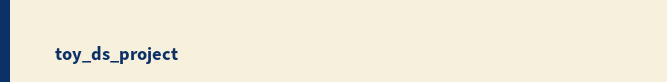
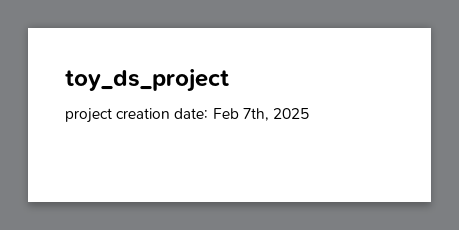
+ project creation date: Feb 7th, 2025

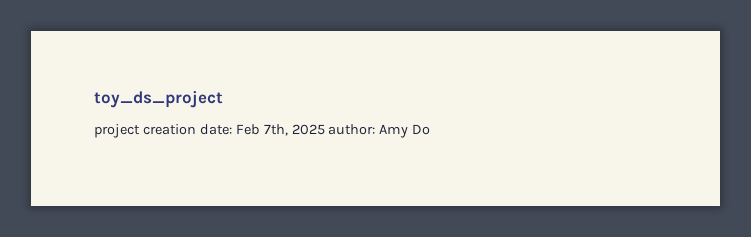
- project creation date: Feb 7th, 2025
+ project creation date: Feb 7th, 2025 author: Amy Do

